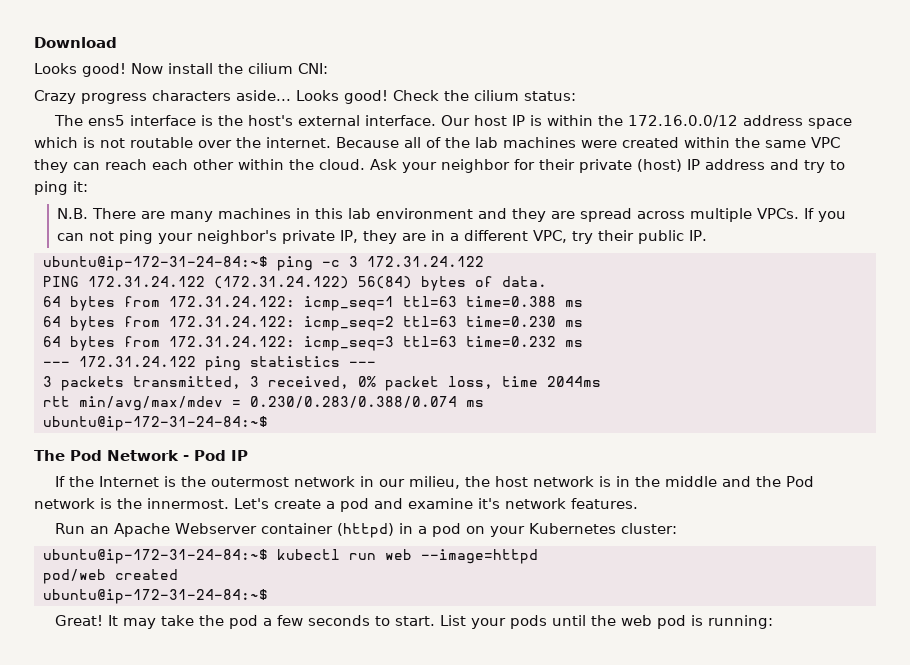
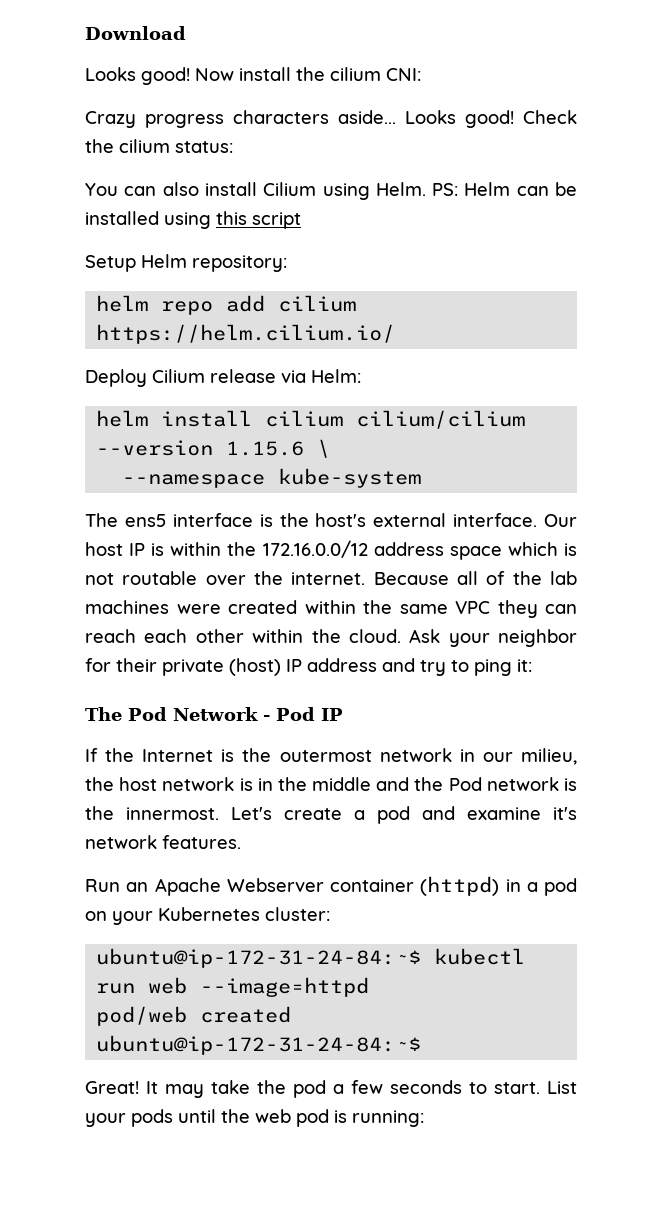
+ You can also install Cilium using Helm. PS: Helm can be installed using this script
+ Setup Helm repository:
+ helm repo add cilium https://helm.cilium.io/
+ Deploy Cilium release via Helm:
+ helm install cilium cilium/cilium --version 1.15.6 \
+ --namespace kube-system
- N.B. There are many machines in this lab environment and they are spread across multiple VPCs. If you can not ping your neighbor's private IP, they are in a different VPC, try their public IP.
- ubuntu@ip-172-31-24-84:~$ ping -c 3 172.31.24.122
- PING 172.31.24.122 (172.31.24.122) 56(84) bytes of data.
- 64 bytes from 172.31.24.122: icmp_seq=1 ttl=63 time=0.388 ms
- 64 bytes from 172.31.24.122: icmp_seq=2 ttl=63 time=0.230 ms
- 64 bytes from 172.31.24.122: icmp_seq=3 ttl=63 time=0.232 ms
- --- 172.31.24.122 ping statistics ---
- 3 packets transmitted, 3 received, 0% packet loss, time 2044ms
- rtt min/avg/max/mdev = 0.230/0.283/0.388/0.074 ms
- ubuntu@ip-172-31-24-84:~$

